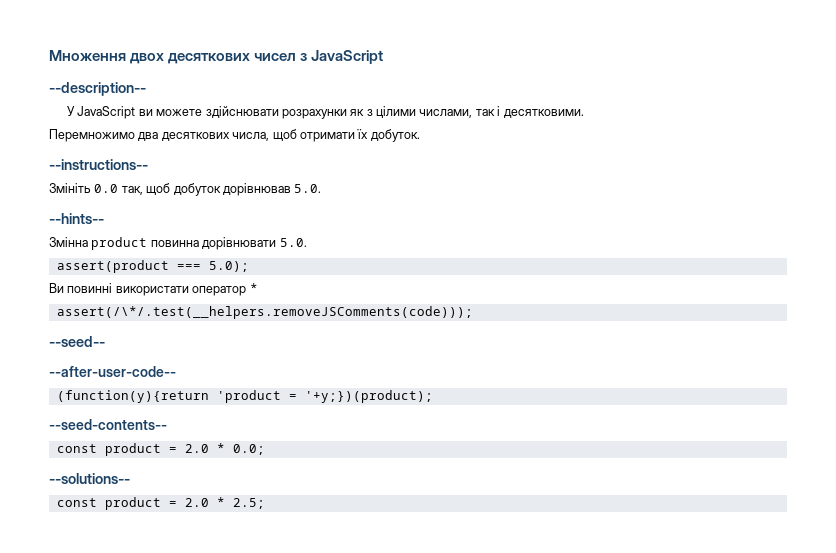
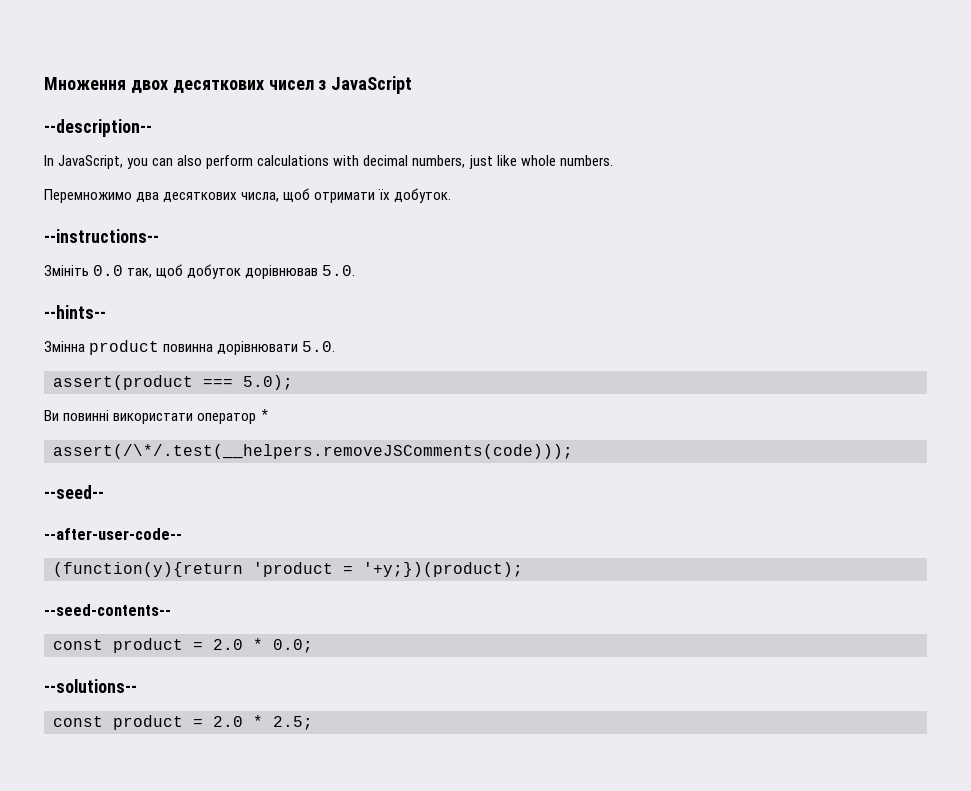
- У JavaScript ви можете здійснювати розрахунки як з цілими числами, так і десятковими.
+ In JavaScript, you can also perform calculations with decimal numbers, just like whole numbers.

